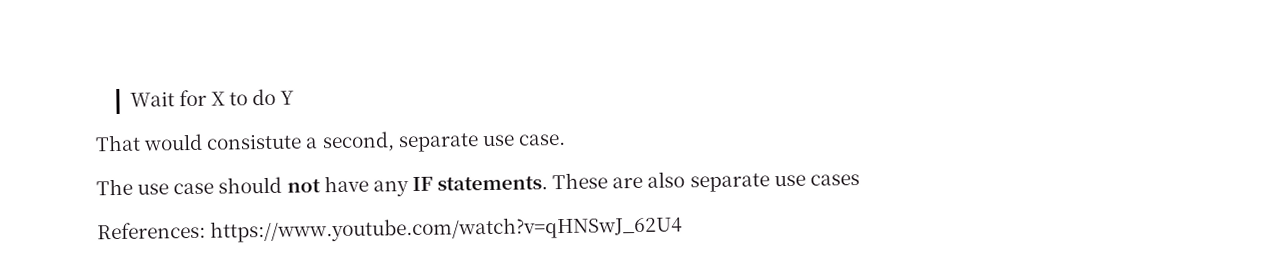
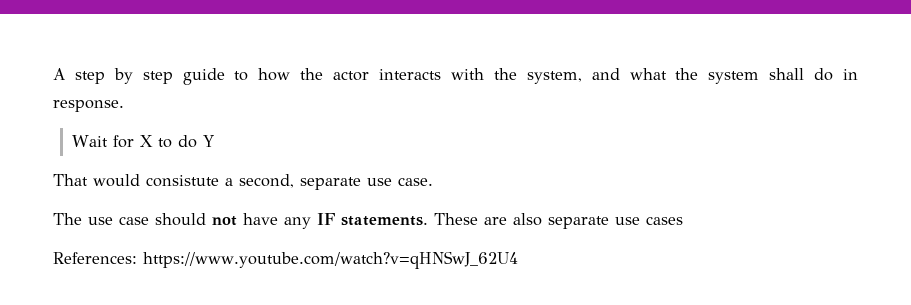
+ A step by step guide to how the actor interacts with the system, and what the system shall do in response.

